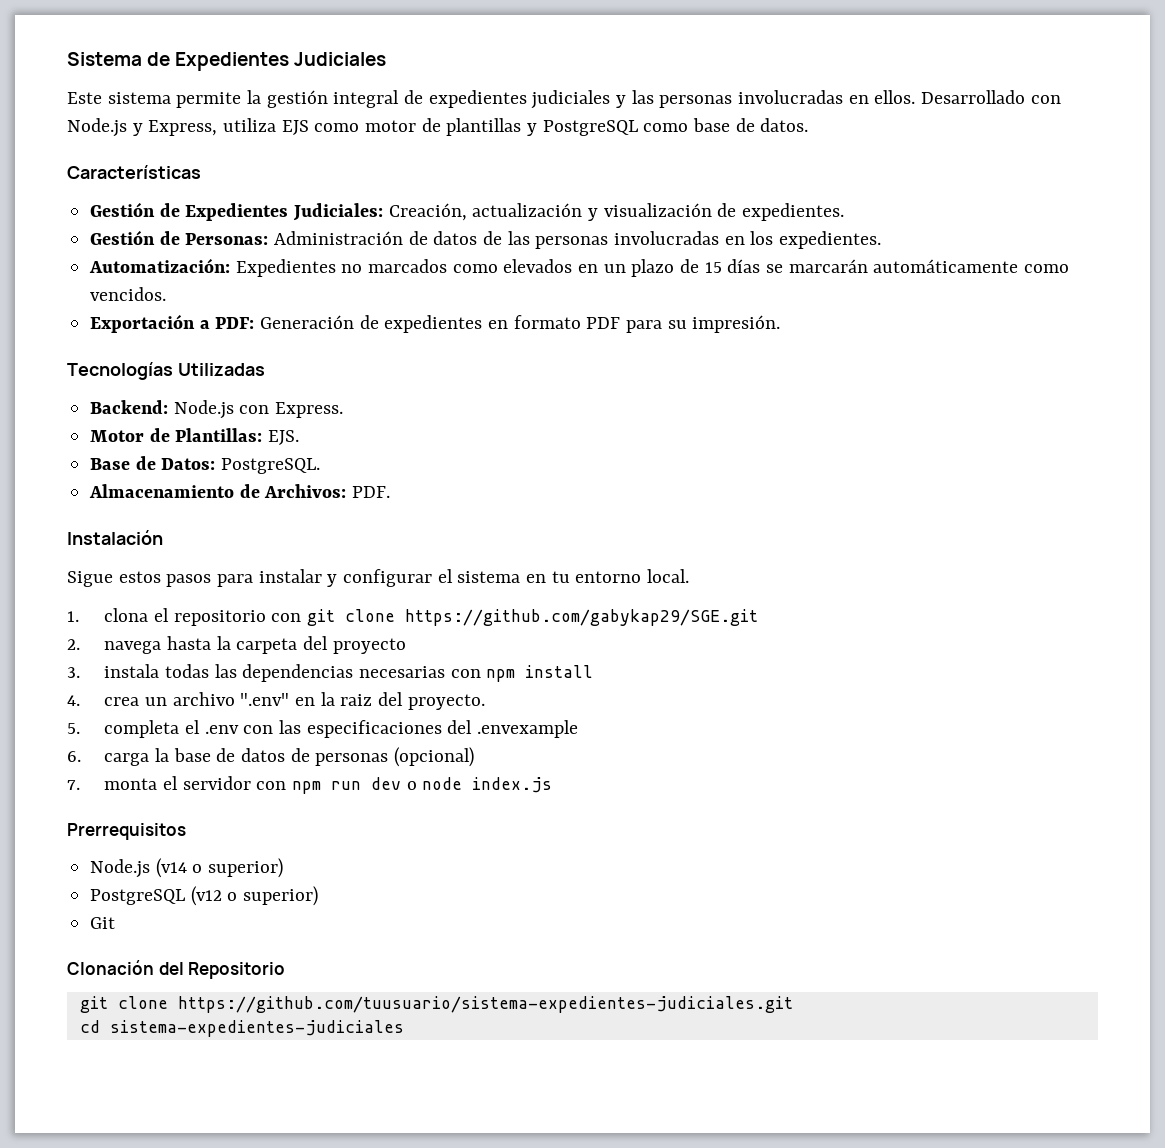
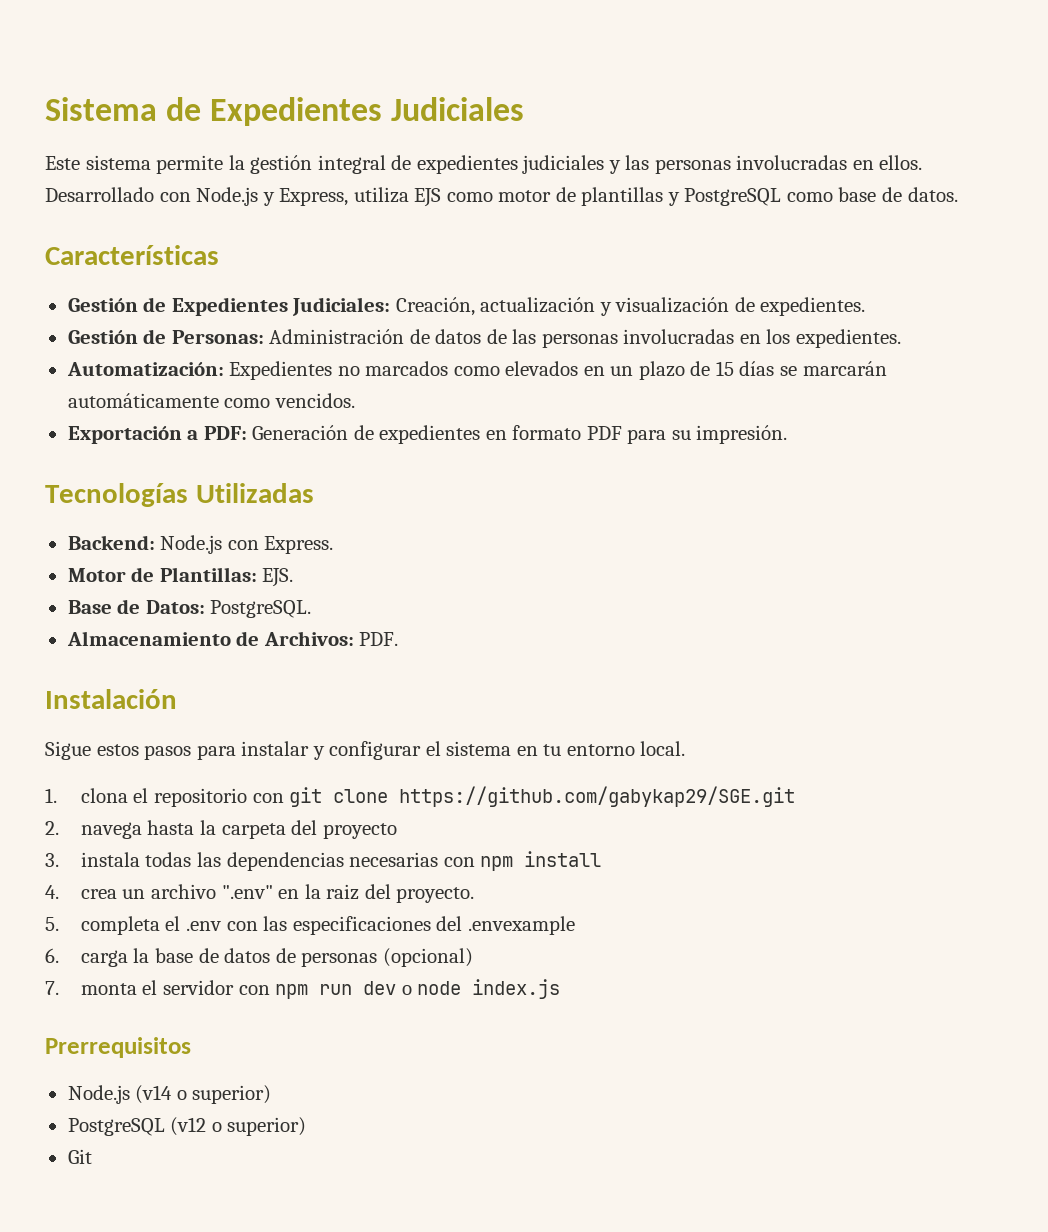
- Clonación del Repositorio
- git clone https://github.com/tuusuario/sistema-expedientes-judiciales.git
- cd sistema-expedientes-judiciales

